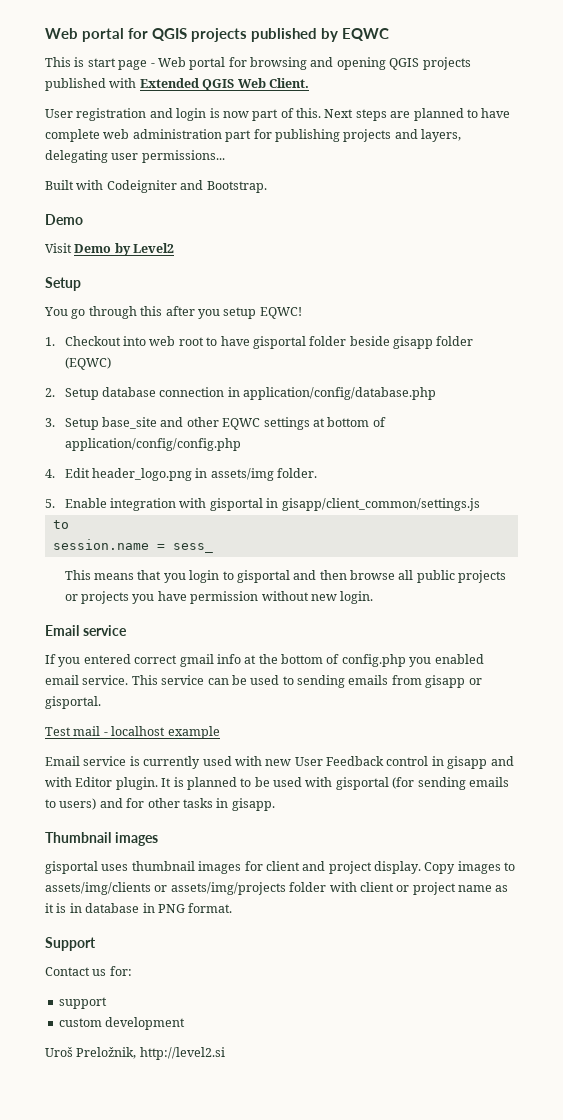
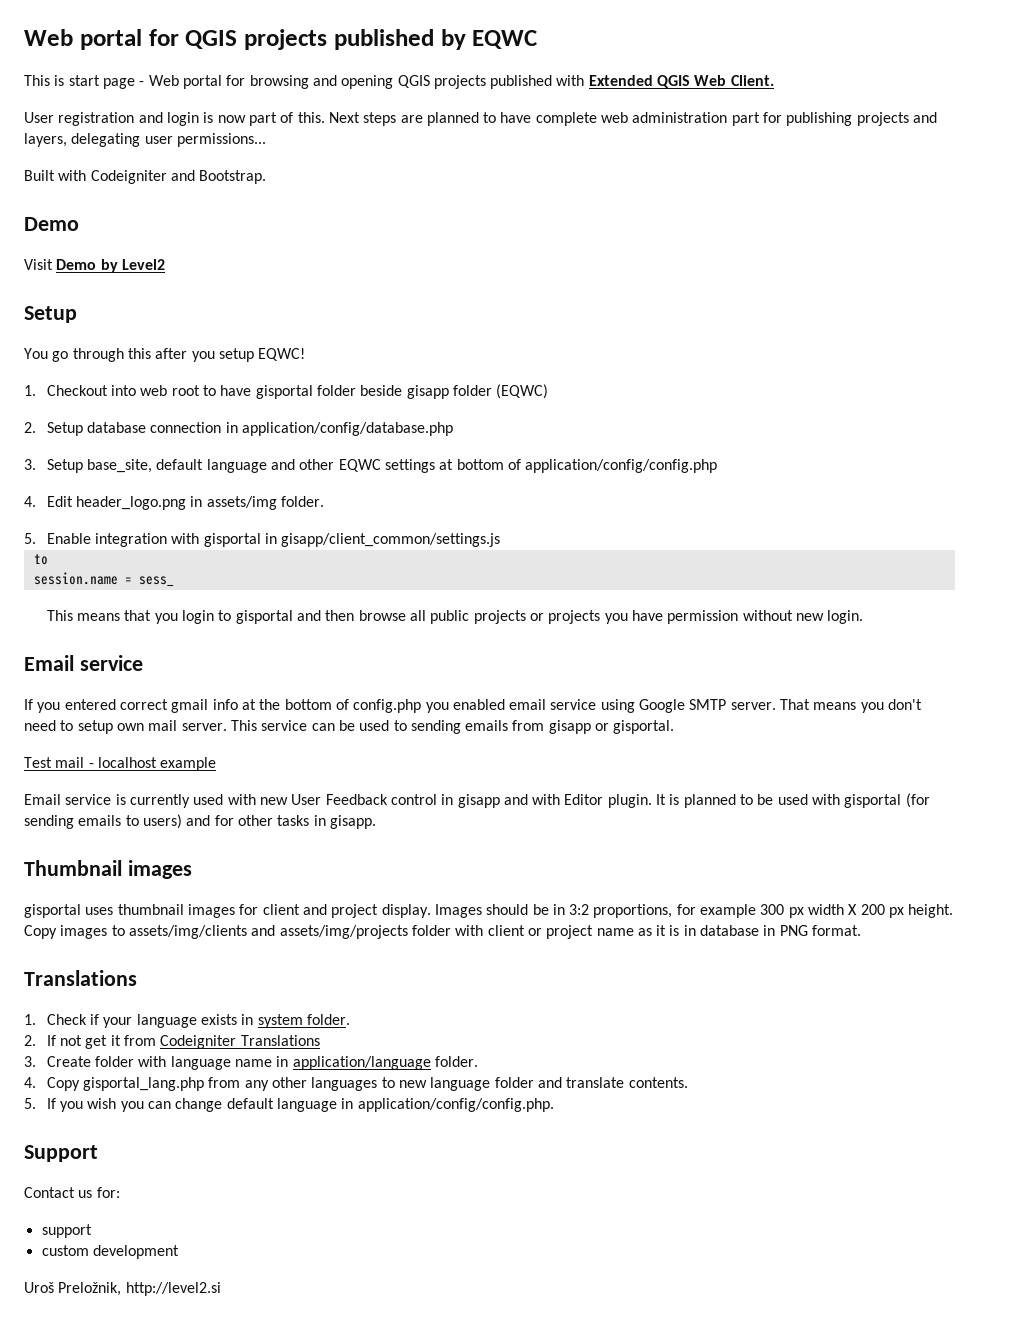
- 3. Setup base_site and other EQWC settings at bottom of application/config/config.php
+ 3. Setup base_site, default language and other EQWC settings at bottom of application/config/config.php
- If you entered correct gmail info at the bottom of config.php you enabled email service.
+ If you entered correct gmail info at the bottom of config.php you enabled email service using Google SMTP server. That means you don't need to setup own mail server.
+ Images should be in 3:2 proportions, for example 300 px width X 200 px height.
- Copy images to assets/img/clients or assets/img/projects folder with client or project name as it is in database in PNG format.
+ Copy images to assets/img/clients and assets/img/projects folder with client or project name as it is in database in PNG format.
+ Translations
+ 1. Check if your language exists in system folder.
+ 2. If not get it from Codeigniter Translations
+ 3. Create folder with language name in application/language folder.
+ 4. Copy gisportal_lang.php from any other languages to new language folder and translate contents.
+ 5. If you wish you can change default language in application/config/config.php.

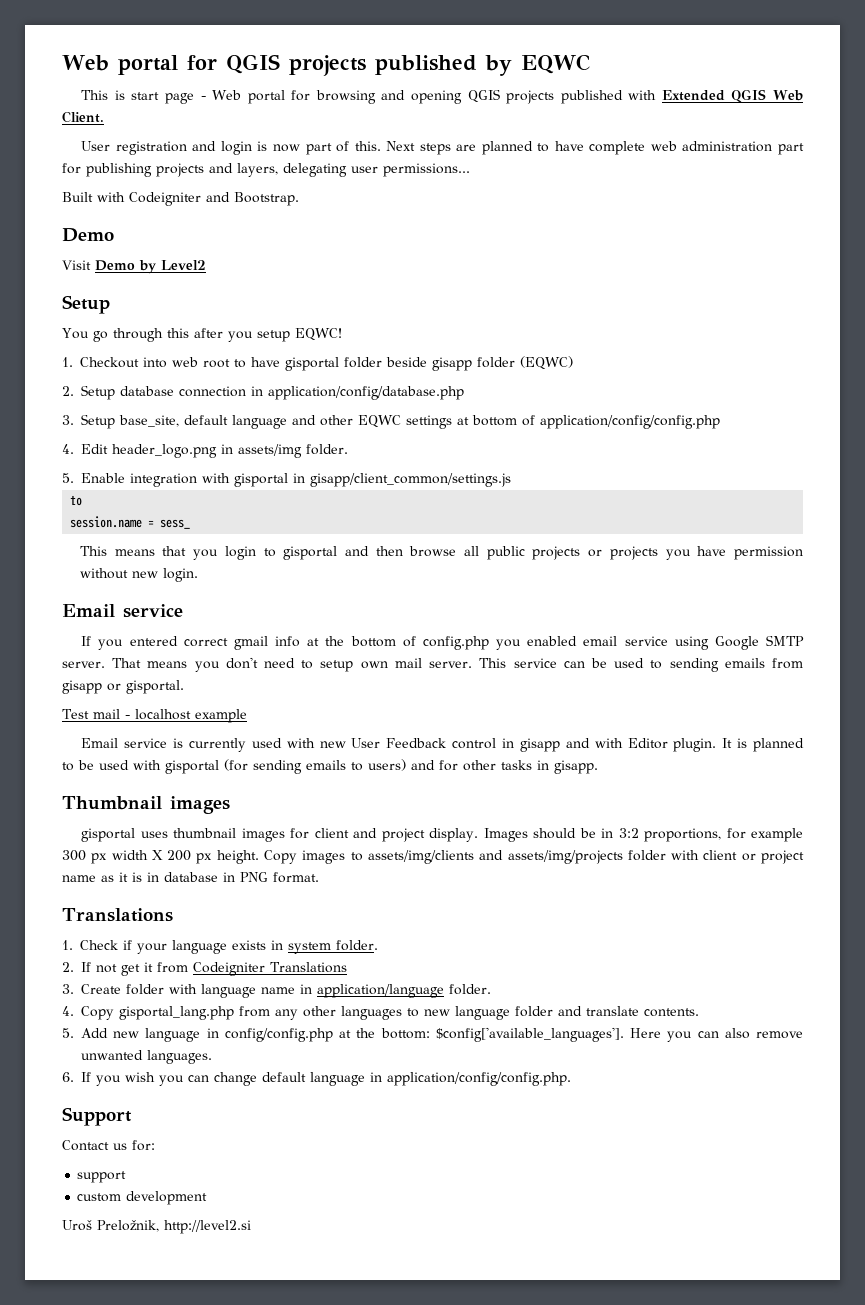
- 5. If you wish you can change default language in application/config/config.php.
+ 5. Add new language in config/config.php at the bottom: $config['available_languages']. Here you can also remove unwanted languages.
+ 6. If you wish you can change default language in application/config/config.php.

